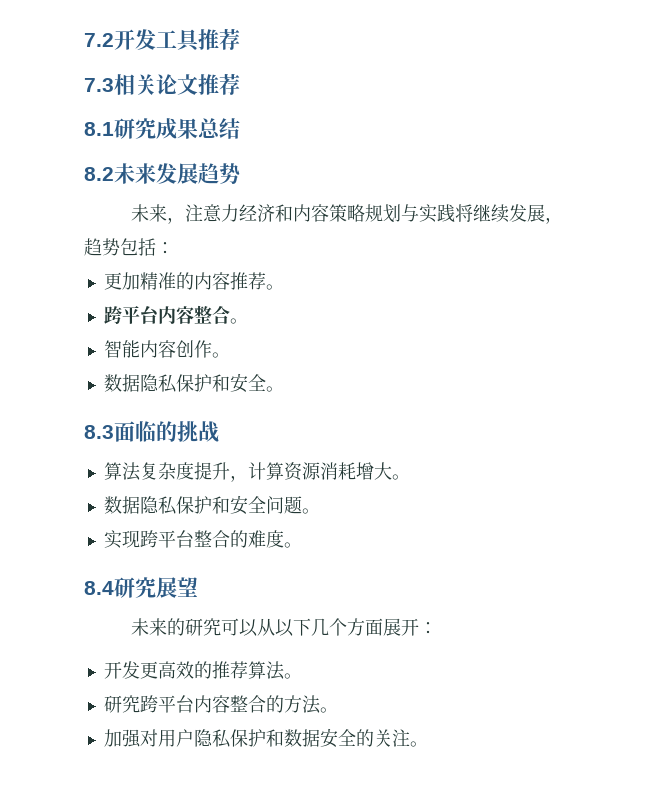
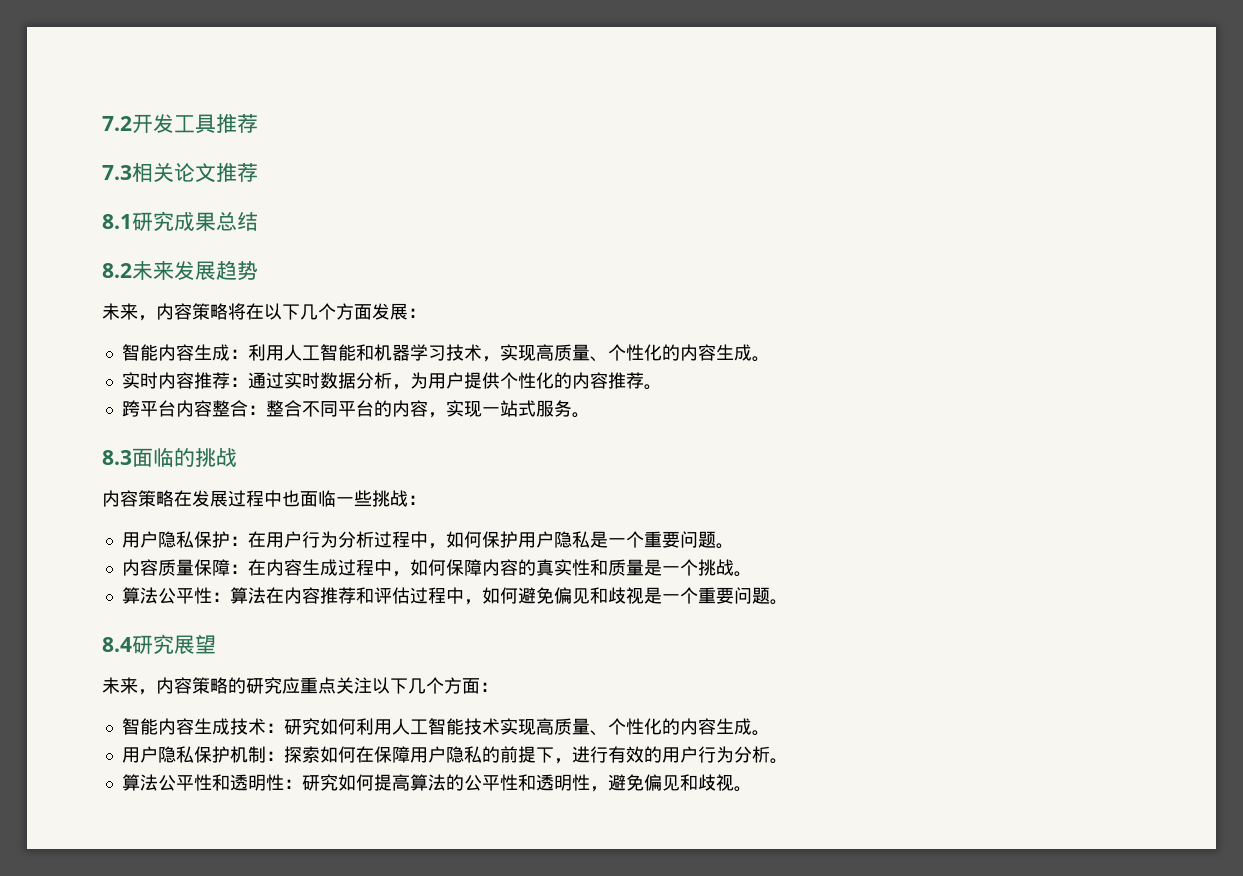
- 未来，注意力经济和内容策略规划与实践将继续发展，趋势包括：
- 更加精准的内容推荐。
+ 未来，内容策略将在以下几个方面发展：
+ 智能内容生成：利用人工智能和机器学习技术，实现高质量、个性化的内容生成。
+ 实时内容推荐：通过实时数据分析，为用户提供个性化的内容推荐。
- 跨平台内容整合。
- 智能内容创作。
- 数据隐私保护和安全。
+ 跨平台内容整合：整合不同平台的内容，实现一站式服务。
  8.3面临的挑战
- 算法复杂度提升，计算资源消耗增大。
- 数据隐私保护和安全问题。
- 实现跨平台整合的难度。
+ 内容策略在发展过程中也面临一些挑战：
+ 用户隐私保护：在用户行为分析过程中，如何保护用户隐私是一个重要问题。
+ 内容质量保障：在内容生成过程中，如何保障内容的真实性和质量是一个挑战。
+ 算法公平性：算法在内容推荐和评估过程中，如何避免偏见和歧视是一个重要问题。
- 未来的研究可以从以下几个方面展开：
- 开发更高效的推荐算法。
- 研究跨平台内容整合的方法。
- 加强对用户隐私保护和数据安全的关注。
+ 未来，内容策略的研究应重点关注以下几个方面：
+ 智能内容生成技术：研究如何利用人工智能技术实现高质量、个性化的内容生成。
+ 用户隐私保护机制：探索如何在保障用户隐私的前提下，进行有效的用户行为分析。
+ 算法公平性和透明性：研究如何提高算法的公平性和透明性，避免偏见和歧视。

